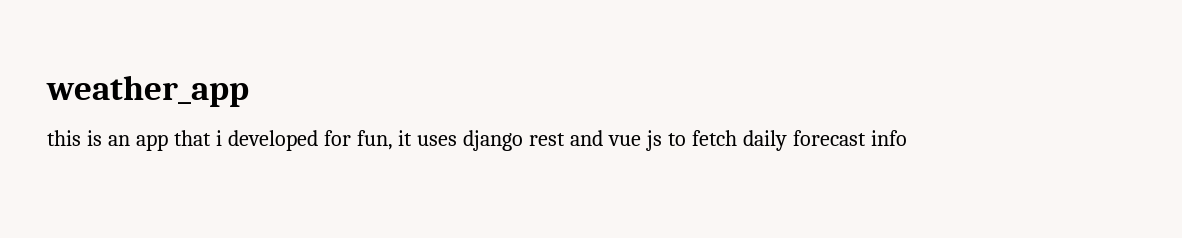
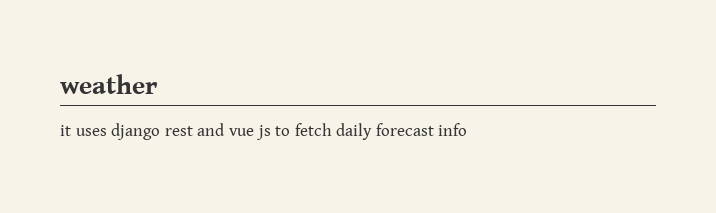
- weather_app
- this is an app that i developed for fun, it uses django rest and vue js to fetch daily forecast info
+ weather
+ it uses django rest and vue js to fetch daily forecast info

